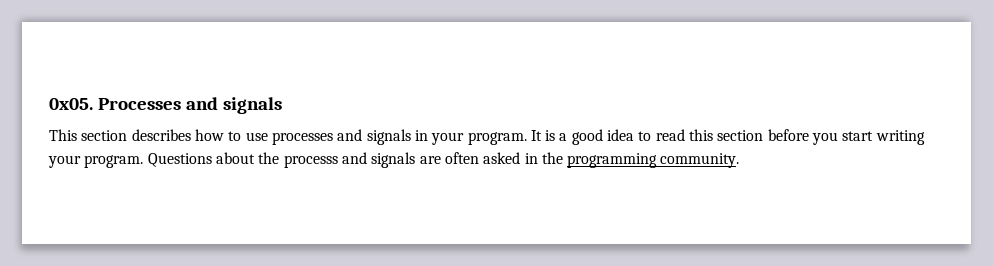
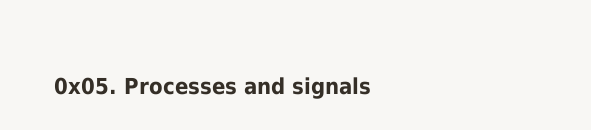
- This section describes how to use processes and signals in your program. It is a good idea to read this section before you start writing your program. Questions about the processs and signals are often asked in the programming community.

